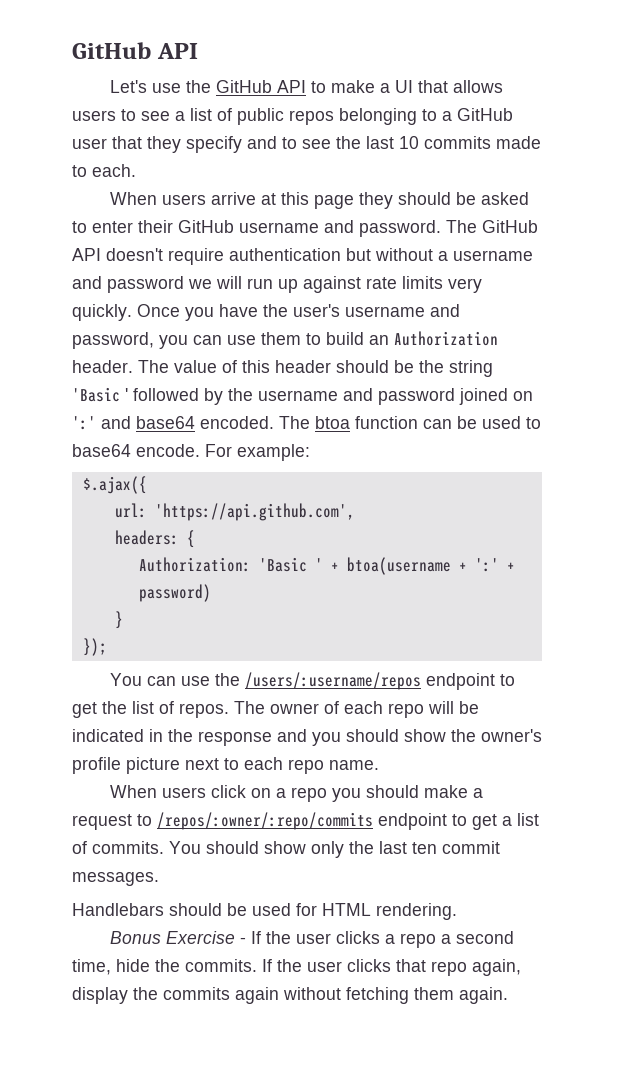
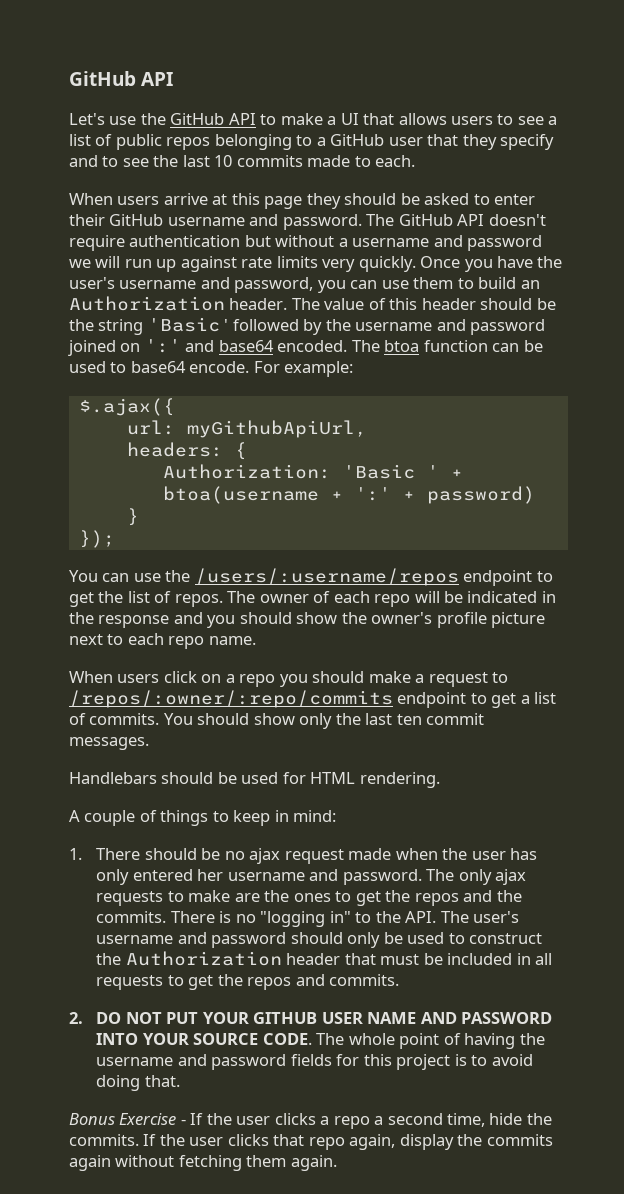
- url: 'https://api.github.com',
+ url: myGithubApiUrl,
+ A couple of things to keep in mind:
+ 1. There should be no ajax request made when the user has only entered her username and password. The only ajax requests to make are the ones to get the repos and the commits. There is no "logging in" to the API. The user's username and password should only be used to construct the Authorization header that must be included in all requests to get the repos and commits.
+ 2. DO NOT PUT YOUR GITHUB USER NAME AND PASSWORD INTO YOUR SOURCE CODE. The whole point of having the username and password fields for this project is to avoid doing that.

